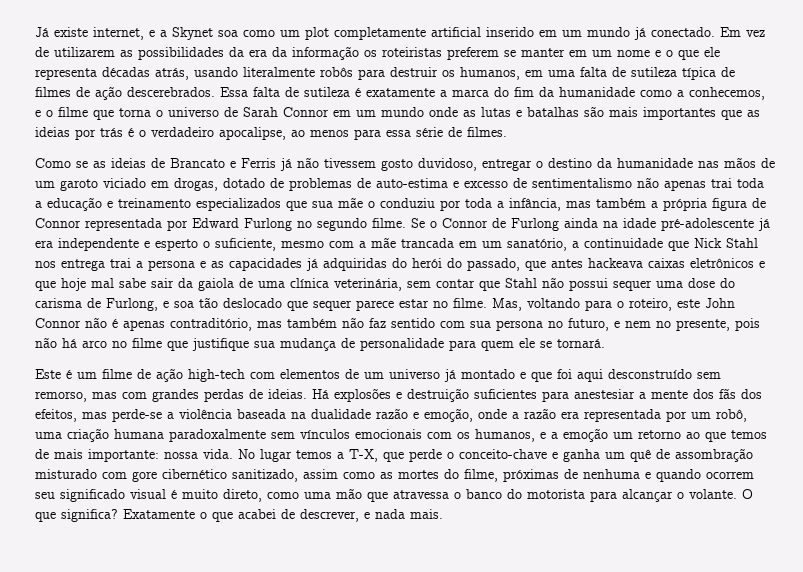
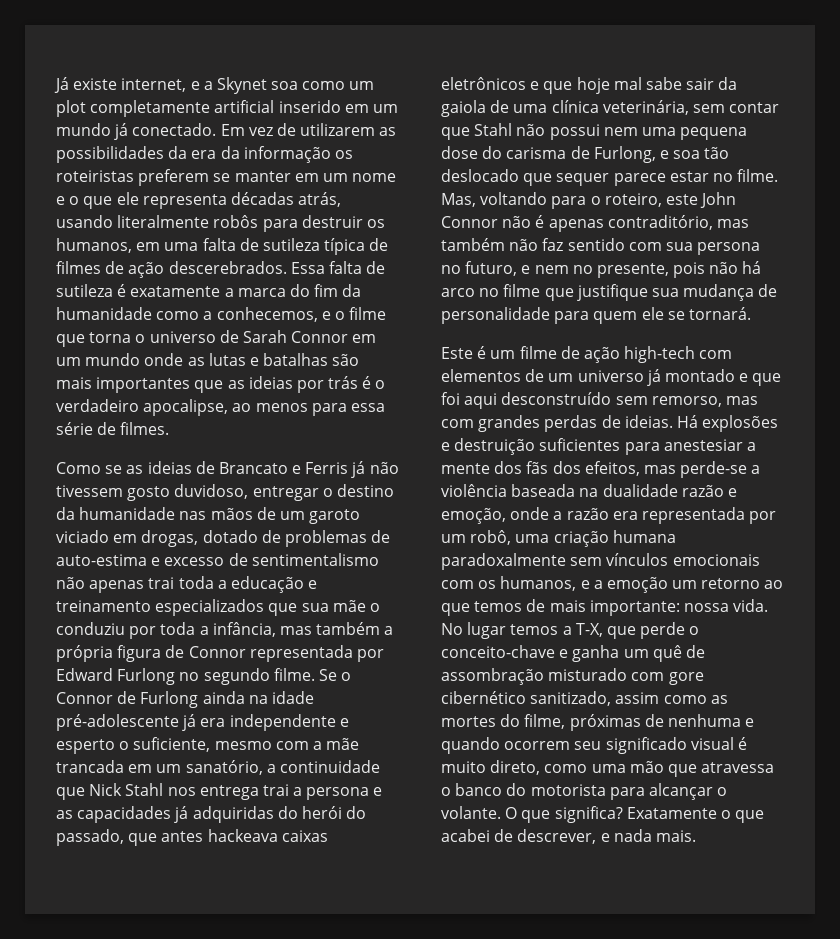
- Se o Connor de Furlong ainda na idade pré-adolescente já era independente e esperto o suficiente, mesmo com a mãe trancada em um sanatório, a continuidade que Nick Stahl nos entrega trai a persona e as capacidades já adquiridas do herói do passado, que antes hackeava caixas eletrônicos e que hoje mal sabe sair da gaiola de uma clínica veterinária, sem contar que Stahl não possui sequer uma dose do carisma de Furlong, e soa tão deslocado que sequer parece estar no filme.
+ Se o Connor de Furlong ainda na idade pré-adolescente já era independente e esperto o suficiente, mesmo com a mãe trancada em um sanatório, a continuidade que Nick Stahl nos entrega trai a persona e as capacidades já adquiridas do herói do passado, que antes hackeava caixas eletrônicos e que hoje mal sabe sair da gaiola de uma clínica veterinária, sem contar que Stahl não possui nem uma pequena dose do carisma de Furlong, e soa tão deslocado que sequer parece estar no filme.

